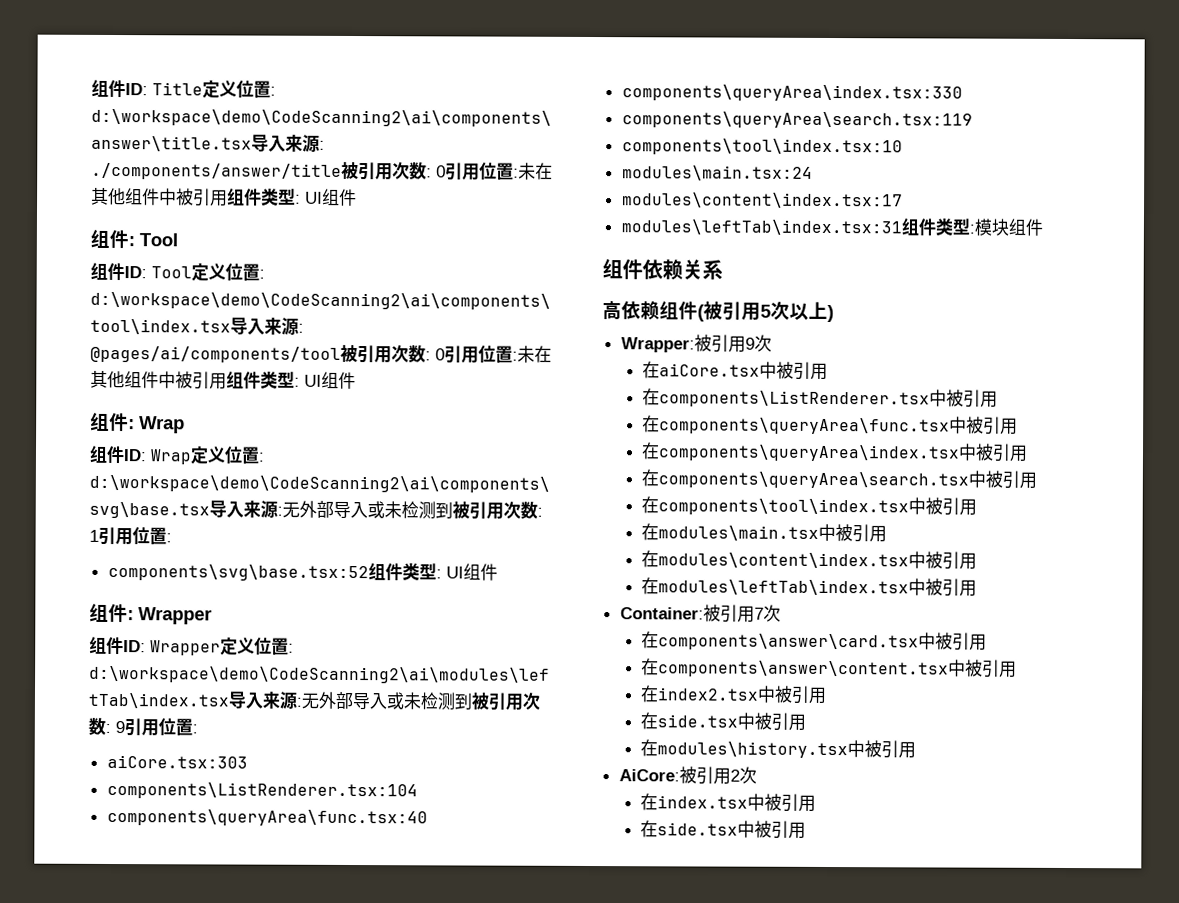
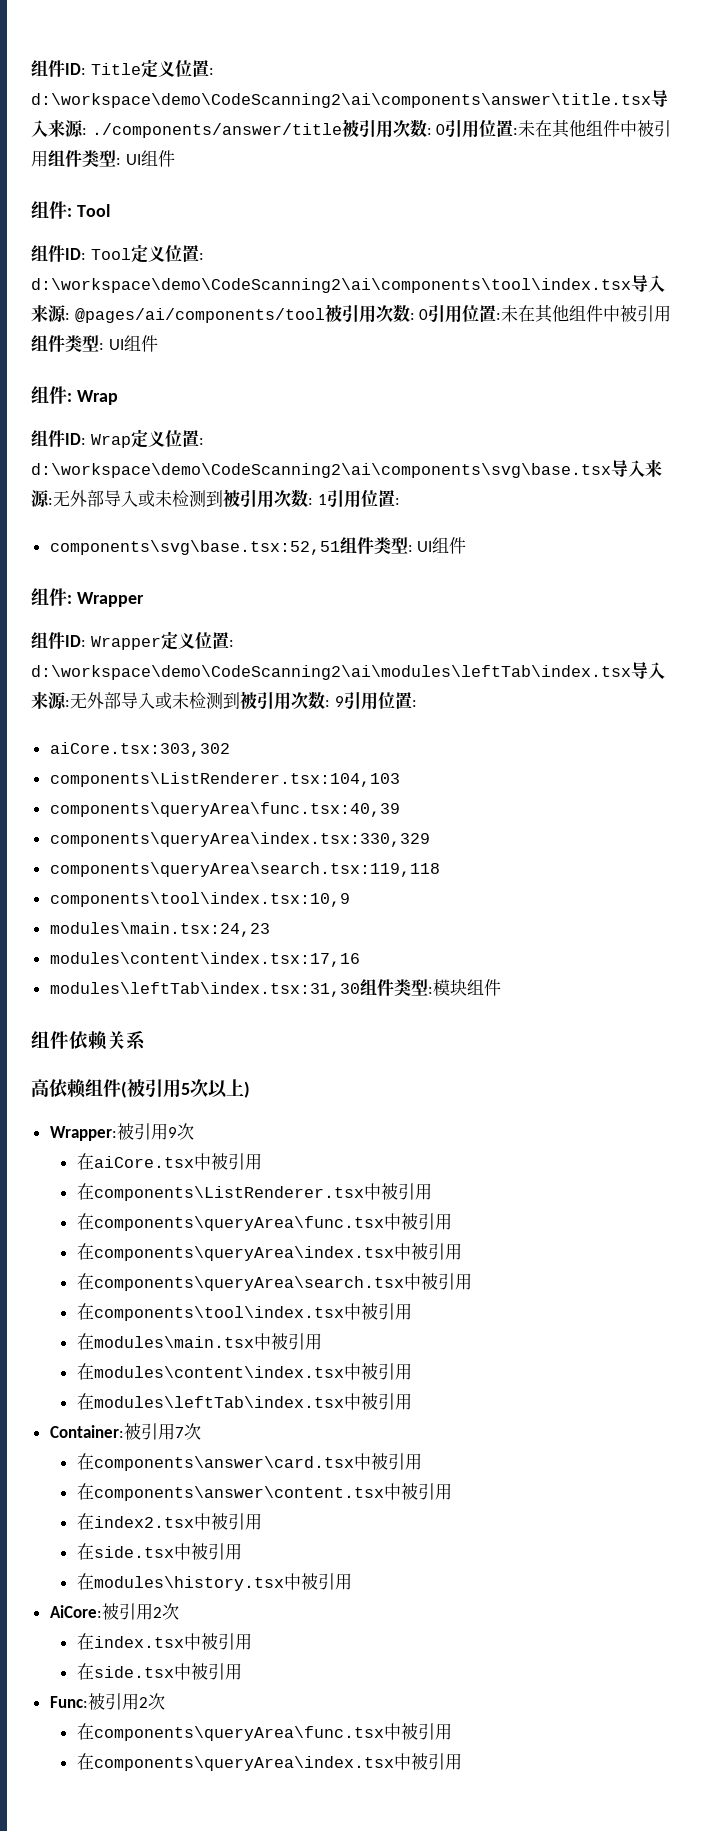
- components\svg\base.tsx:52组件类型: UI组件
+ components\svg\base.tsx:52,51组件类型: UI组件
- aiCore.tsx:303
- components\ListRenderer.tsx:104
- components\queryArea\func.tsx:40
- components\queryArea\index.tsx:330
- components\queryArea\search.tsx:119
- components\tool\index.tsx:10
- modules\main.tsx:24
- modules\content\index.tsx:17
- modules\leftTab\index.tsx:31组件类型:模块组件
+ aiCore.tsx:303,302
+ components\ListRenderer.tsx:104,103
+ components\queryArea\func.tsx:40,39
+ components\queryArea\index.tsx:330,329
+ components\queryArea\search.tsx:119,118
+ components\tool\index.tsx:10,9
+ modules\main.tsx:24,23
+ modules\content\index.tsx:17,16
+ modules\leftTab\index.tsx:31,30组件类型:模块组件
+ Func:被引用2次
+ 在components\queryArea\func.tsx中被引用
+ 在components\queryArea\index.tsx中被引用

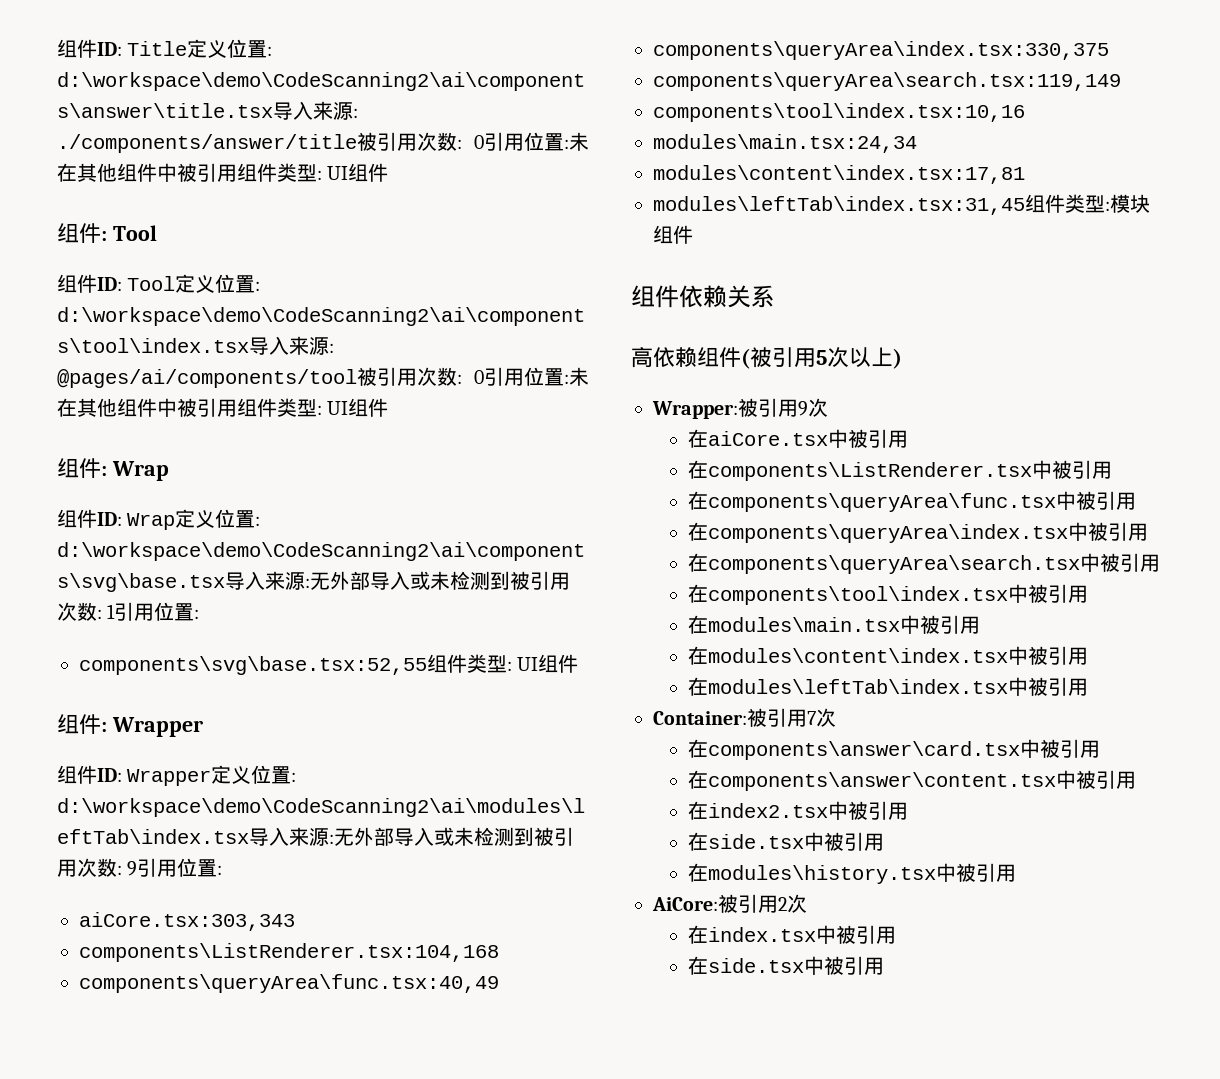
- components\svg\base.tsx:52,51组件类型: UI组件
+ components\svg\base.tsx:52,55组件类型: UI组件
- aiCore.tsx:303,302
- components\ListRenderer.tsx:104,103
- components\queryArea\func.tsx:40,39
- components\queryArea\index.tsx:330,329
- components\queryArea\search.tsx:119,118
- components\tool\index.tsx:10,9
- modules\main.tsx:24,23
- modules\content\index.tsx:17,16
- modules\leftTab\index.tsx:31,30组件类型:模块组件
+ aiCore.tsx:303,343
+ components\ListRenderer.tsx:104,168
+ components\queryArea\func.tsx:40,49
+ components\queryArea\index.tsx:330,375
+ components\queryArea\search.tsx:119,149
+ components\tool\index.tsx:10,16
+ modules\main.tsx:24,34
+ modules\content\index.tsx:17,81
+ modules\leftTab\index.tsx:31,45组件类型:模块组件
- Func:被引用2次
- 在components\queryArea\func.tsx中被引用
- 在components\queryArea\index.tsx中被引用

